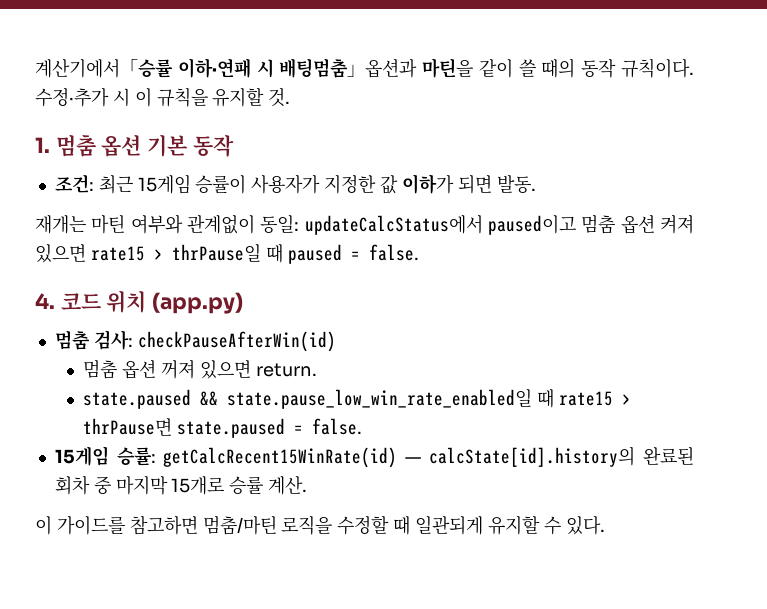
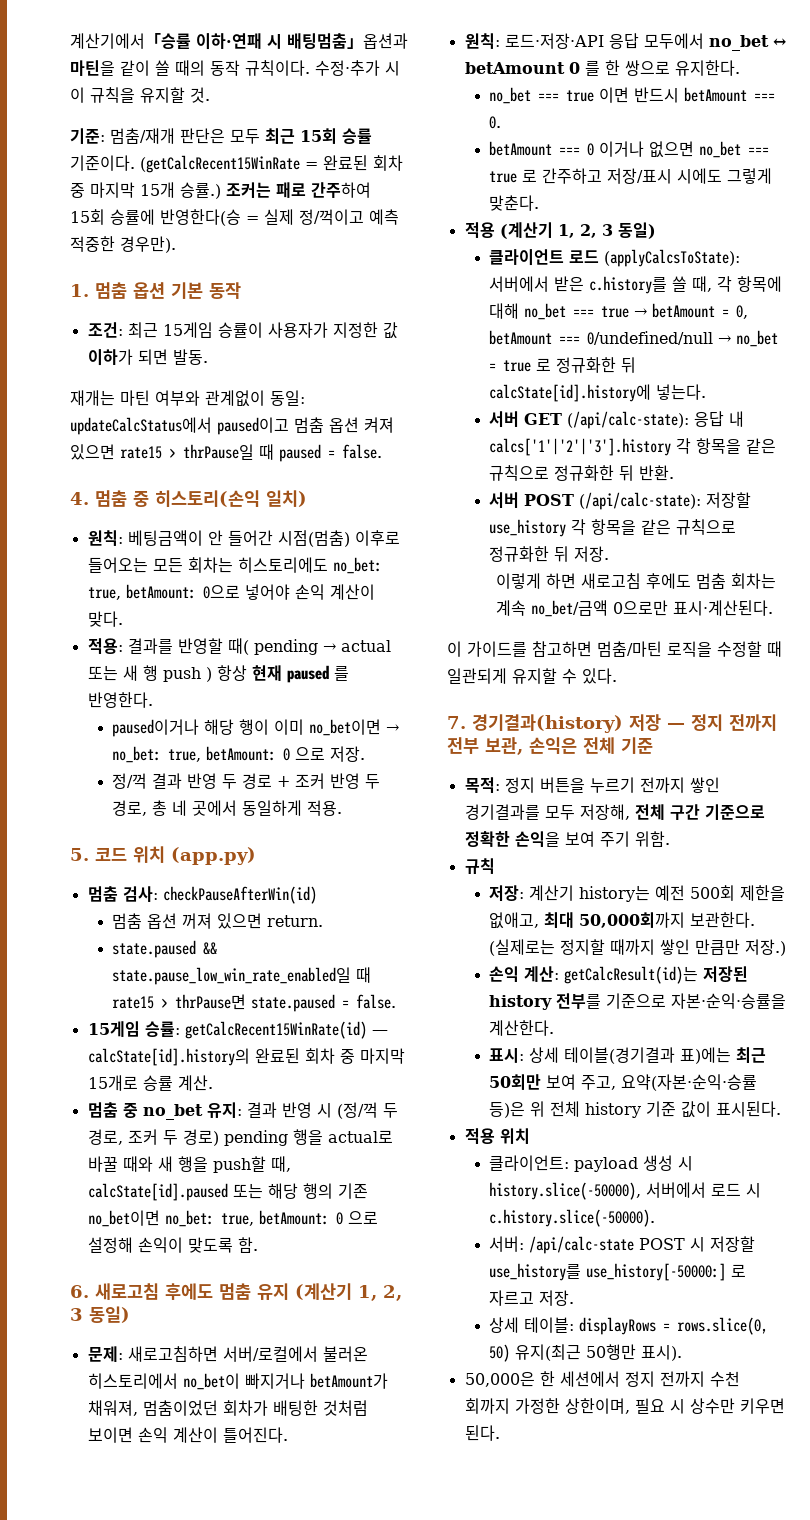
+ 기준: 멈춤/재개 판단은 모두 최근 15회 승률 기준이다. (getCalcRecent15WinRate = 완료된 회차 중 마지막 15개 승률.) 조커는 패로 간주하여 15회 승률에 반영한다(승 = 실제 정/꺽이고 예측 적중한 경우만).
- 4. 코드 위치 (app.py)
+ 4. 멈춤 중 히스토리(손익 일치)
+ 원칙: 베팅금액이 안 들어간 시점(멈춤) 이후로 들어오는 모든 회차는 히스토리에도 no_bet: true, betAmount: 0으로 넣어야 손익 계산이 맞다.
+ 적용: 결과를 반영할 때( pending → actual 또는 새 행 push ) 항상 현재 paused 를 반영한다.
+ paused이거나 해당 행이 이미 no_bet이면 → no_bet: true, betAmount: 0 으로 저장.
+ 정/꺽 결과 반영 두 경로 + 조커 반영 두 경로, 총 네 곳에서 동일하게 적용.
+ 5. 코드 위치 (app.py)
+ 멈춤 중 no_bet 유지: 결과 반영 시 (정/꺽 두 경로, 조커 두 경로) pending 행을 actual로 바꿀 때와 새 행을 push할 때, calcState[id].paused 또는 해당 행의 기존 no_bet이면 no_bet: true, betAmount: 0 으로 설정해 손익이 맞도록 함.
+ 6. 새로고침 후에도 멈춤 유지 (계산기 1, 2, 3 동일)
+ 문제: 새로고침하면 서버/로컬에서 불러온 히스토리에서 no_bet이 빠지거나 betAmount가 채워져, 멈춤이었던 회차가 배팅한 것처럼 보이면 손익 계산이 틀어진다.
+ 원칙: 로드·저장·API 응답 모두에서 no_bet ↔ betAmount 0 를 한 쌍으로 유지한다.
+ no_bet === true 이면 반드시 betAmount === 0.
+ betAmount === 0 이거나 없으면 no_bet === true 로 간주하고 저장/표시 시에도 그렇게 맞춘다.
+ 적용 (계산기 1, 2, 3 동일)
+ 클라이언트 로드 (applyCalcsToState): 서버에서 받은 c.history를 쓸 때, 각 항목에 대해 no_bet === true → betAmount = 0, betAmount === 0/undefined/null → no_bet = true 로 정규화한 뒤 calcState[id].history에 넣는다.
+ 서버 GET (/api/calc-state): 응답 내 calcs['1'|'2'|'3'].history 각 항목을 같은 규칙으로 정규화한 뒤 반환.
+ 서버 POST (/api/calc-state): 저장할 use_history 각 항목을 같은 규칙으로 정규화한 뒤 저장.
+ 이렇게 하면 새로고침 후에도 멈춤 회차는 계속 no_bet/금액 0으로만 표시·계산된다.
+ 7. 경기결과(history) 저장 — 정지 전까지 전부 보관, 손익은 전체 기준
+ 목적: 정지 버튼을 누르기 전까지 쌓인 경기결과를 모두 저장해, 전체 구간 기준으로 정확한 손익을 보여 주기 위함.
+ 규칙
+ 저장: 계산기 history는 예전 500회 제한을 없애고, 최대 50,000회까지 보관한다. (실제로는 정지할 때까지 쌓인 만큼만 저장.)
+ 손익 계산: getCalcResult(id)는 저장된 history 전부를 기준으로 자본·순익·승률을 계산한다.
+ 표시: 상세 테이블(경기결과 표)에는 최근 50회만 보여 주고, 요약(자본·순익·승률 등)은 위 전체 history 기준 값이 표시된다.
+ 적용 위치
+ 클라이언트: payload 생성 시 history.slice(-50000), 서버에서 로드 시 c.history.slice(-50000).
+ 서버: /api/calc-state POST 시 저장할 use_history를 use_history[-50000:] 로 자르고 저장.
+ 상세 테이블: displayRows = rows.slice(0, 50) 유지(최근 50행만 표시).
+ 50,000은 한 세션에서 정지 전까지 수천 회까지 가정한 상한이며, 필요 시 상수만 키우면 된다.

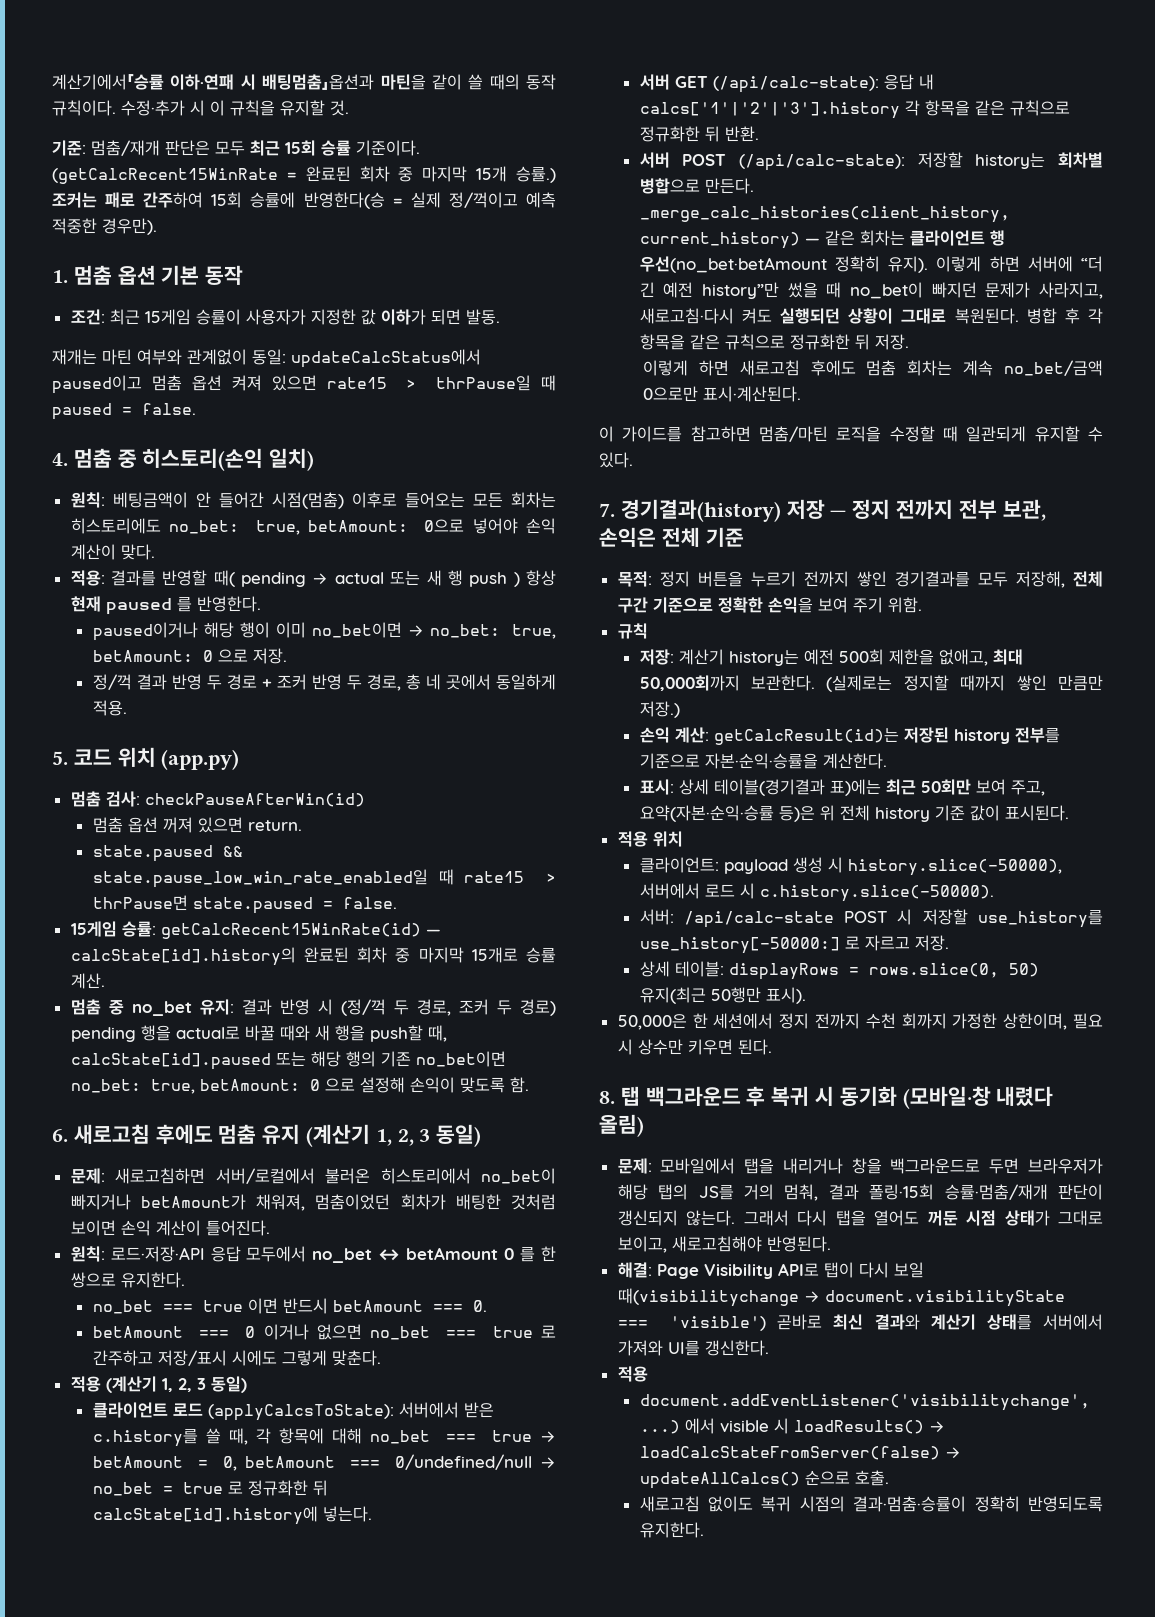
- 서버 POST (/api/calc-state): 저장할 use_history 각 항목을 같은 규칙으로 정규화한 뒤 저장.
+ 서버 POST (/api/calc-state): 저장할 history는 회차별 병합으로 만든다. _merge_calc_histories(client_history, current_history) — 같은 회차는 클라이언트 행 우선(no_bet·betAmount 정확히 유지). 이렇게 하면 서버에 “더 긴 예전 history”만 썼을 때 no_bet이 빠지던 문제가 사라지고, 새로고침·다시 켜도 실행되던 상황이 그대로 복원된다. 병합 후 각 항목을 같은 규칙으로 정규화한 뒤 저장.
+ 8. 탭 백그라운드 후 복귀 시 동기화 (모바일·창 내렸다 올림)
+ 문제: 모바일에서 탭을 내리거나 창을 백그라운드로 두면 브라우저가 해당 탭의 JS를 거의 멈춰, 결과 폴링·15회 승률·멈춤/재개 판단이 갱신되지 않는다. 그래서 다시 탭을 열어도 꺼둔 시점 상태가 그대로 보이고, 새로고침해야 반영된다.
+ 해결: Page Visibility API로 탭이 다시 보일 때(visibilitychange → document.visibilityState === 'visible') 곧바로 최신 결과와 계산기 상태를 서버에서 가져와 UI를 갱신한다.
+ 적용
+ document.addEventListener('visibilitychange', ...) 에서 visible 시 loadResults() → loadCalcStateFromServer(false) → updateAllCalcs() 순으로 호출.
+ 새로고침 없이도 복귀 시점의 결과·멈춤·승률이 정확히 반영되도록 유지한다.

